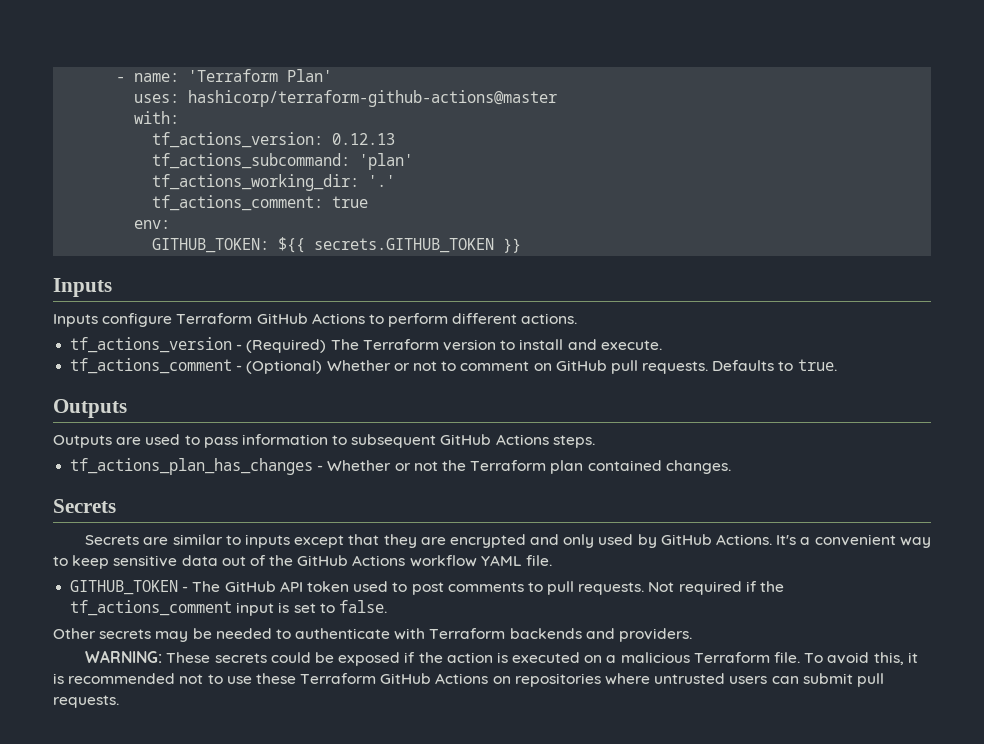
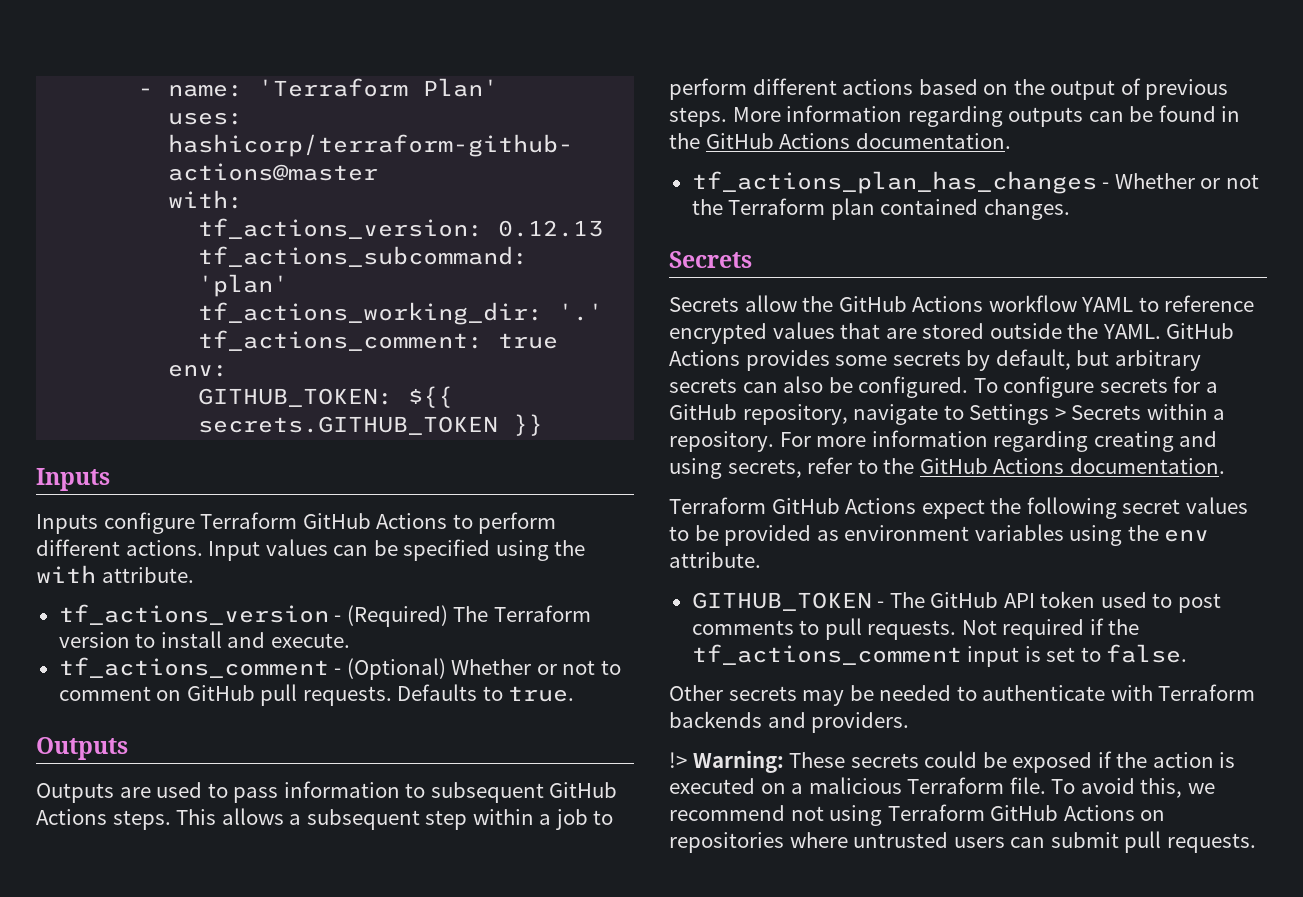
+ Input values can be specified using the with attribute.
+ This allows a subsequent step within a job to perform different actions based on the output of previous steps. More information regarding outputs can be found in the GitHub Actions documentation.
- Secrets are similar to inputs except that they are encrypted and only used by GitHub Actions. It's a convenient way to keep sensitive data out of the GitHub Actions workflow YAML file.
+ Secrets allow the GitHub Actions workflow YAML to reference encrypted values that are stored outside the YAML. GitHub Actions provides some secrets by default, but arbitrary secrets can also be configured. To configure secrets for a GitHub repository, navigate to Settings > Secrets within a repository. For more information regarding creating and using secrets, refer to the GitHub Actions documentation.
+ Terraform GitHub Actions expect the following secret values to be provided as environment variables using the env attribute.
- WARNING: These secrets could be exposed if the action is executed on a malicious Terraform file.
+ !> Warning: These secrets could be exposed if the action is executed on a malicious Terraform file.
- To avoid this, it is recommended not to use these Terraform GitHub Actions on repositories where untrusted users can submit pull requests.
+ To avoid this, we recommend not using Terraform GitHub Actions on repositories where untrusted users can submit pull requests.

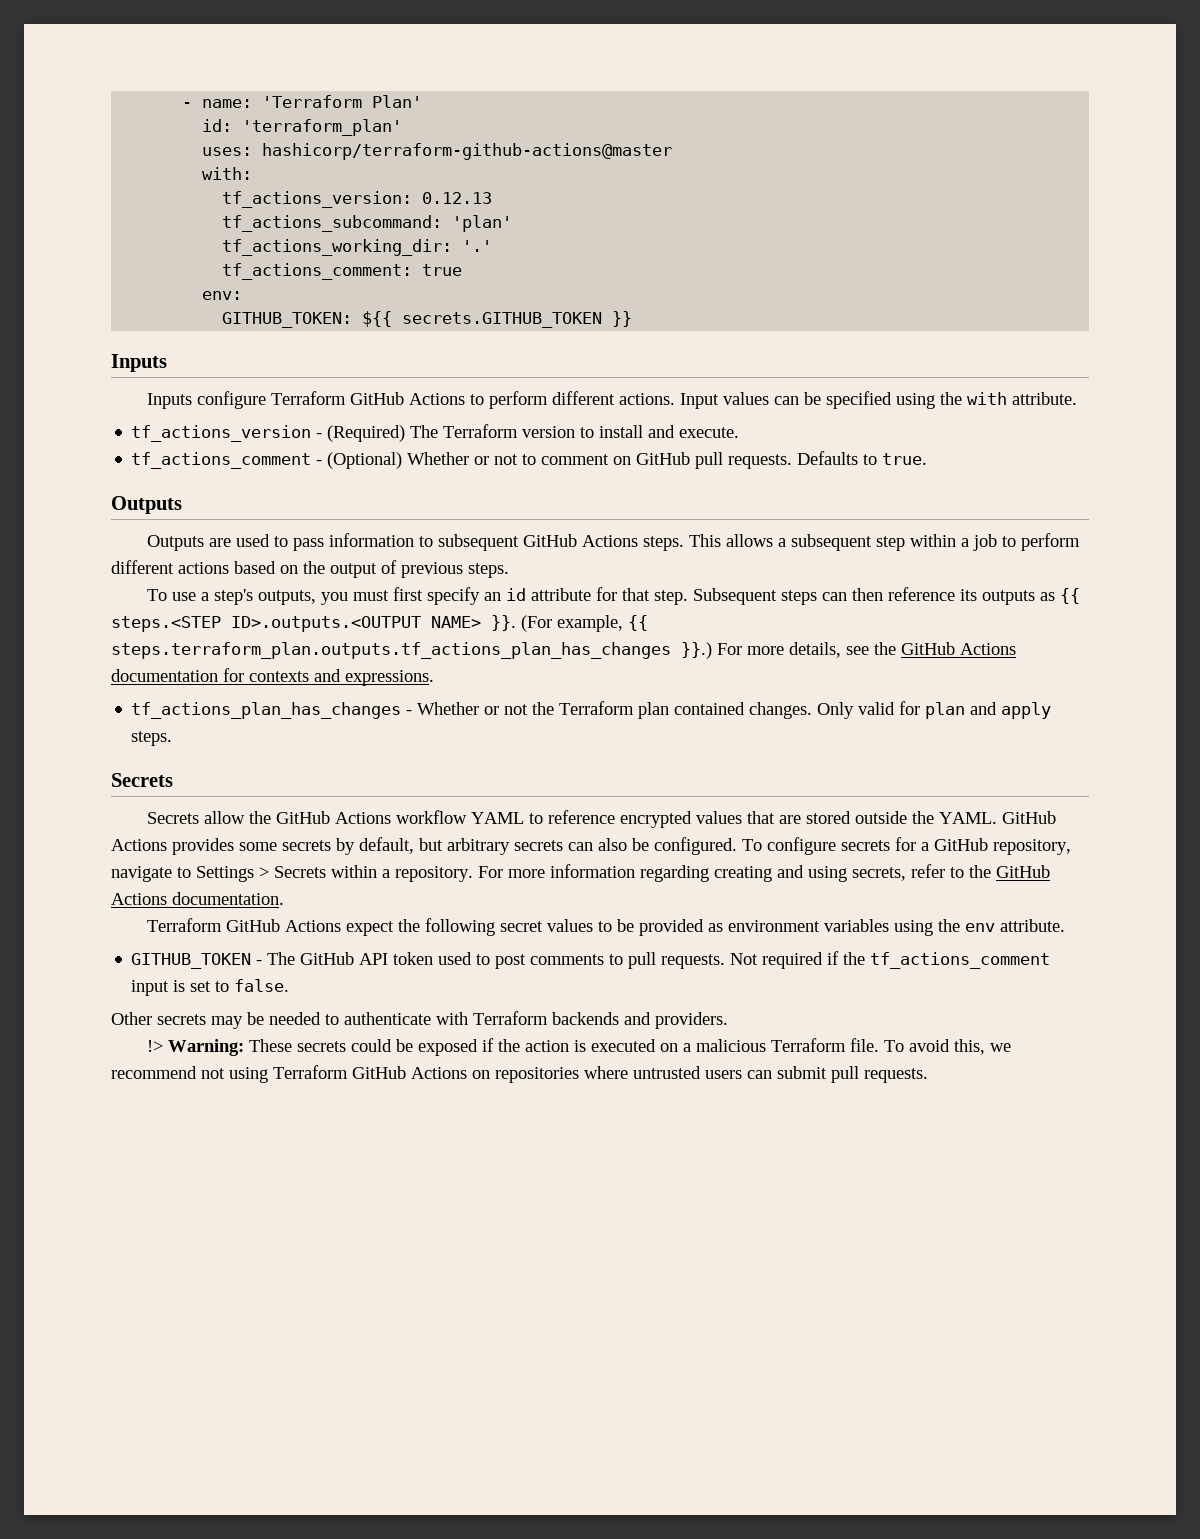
+ id: 'terraform_plan'
- This allows a subsequent step within a job to perform different actions based on the output of previous steps. More information regarding outputs can be found in the GitHub Actions documentation.
+ This allows a subsequent step within a job to perform different actions based on the output of previous steps.
+ To use a step's outputs, you must first specify an id attribute for that step. Subsequent steps can then reference its outputs as {{ steps.<STEP ID>.outputs.<OUTPUT NAME> }}. (For example, {{ steps.terraform_plan.outputs.tf_actions_plan_has_changes }}.) For more details, see the GitHub Actions documentation for contexts and expressions.
+ Only valid for plan and apply steps.

